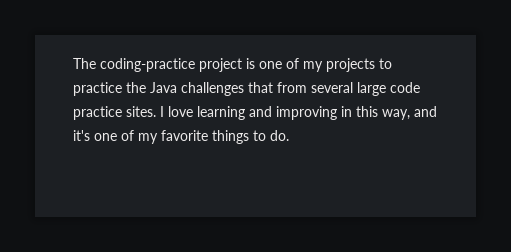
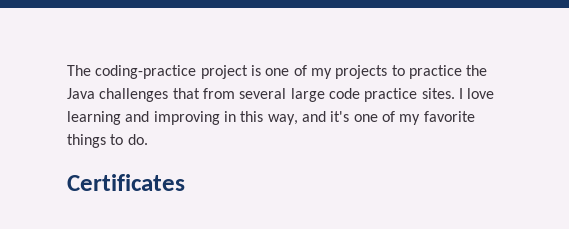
+ Certificates

